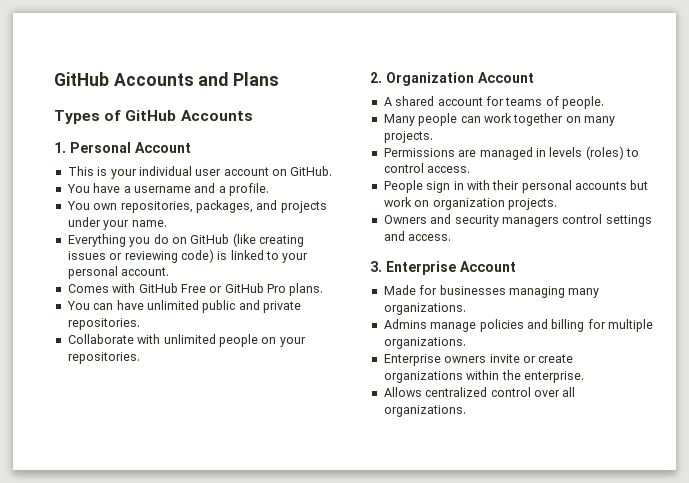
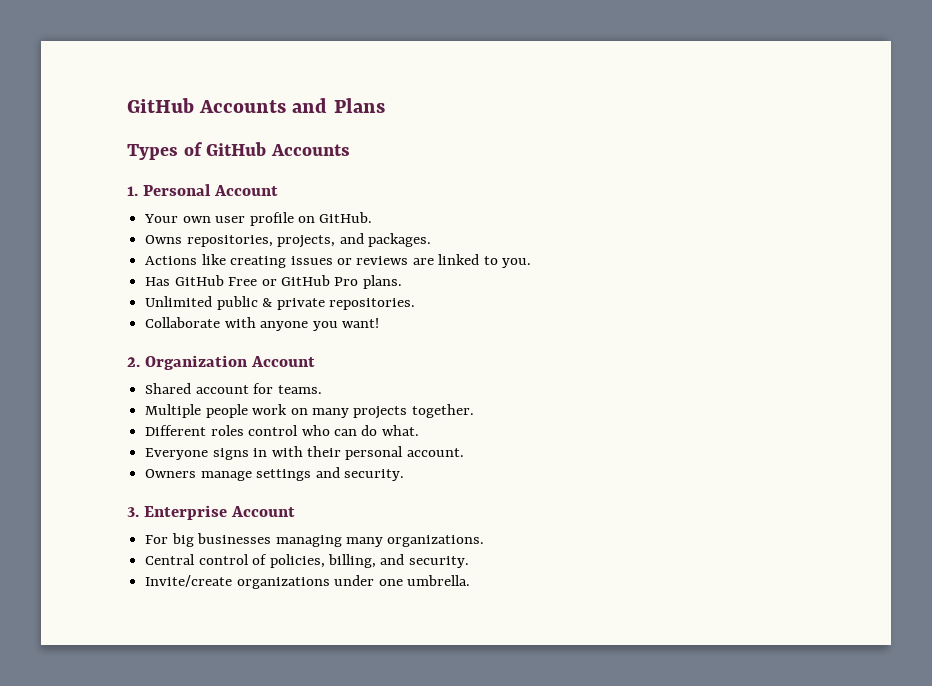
- This is your individual user account on GitHub.
- You have a username and a profile.
- You own repositories, packages, and projects under your name.
- Everything you do on GitHub (like creating issues or reviewing code) is linked to your personal account.
- Comes with GitHub Free or GitHub Pro plans.
+ Your own user profile on GitHub.
+ Owns repositories, projects, and packages.
+ Actions like creating issues or reviews are linked to you.
+ Has GitHub Free or GitHub Pro plans.
- You can have unlimited public and private repositories.
- Collaborate with unlimited people on your repositories.
+ Unlimited public & private repositories.
+ Collaborate with anyone you want!
  2. Organization Account
- A shared account for teams of people.
- Many people can work together on many projects.
- Permissions are managed in levels (roles) to control access.
- People sign in with their personal accounts but work on organization projects.
- Owners and security managers control settings and access.
+ Shared account for teams.
+ Multiple people work on many projects together.
+ Different roles control who can do what.
+ Everyone signs in with their personal account.
+ Owners manage settings and security.
- Made for businesses managing many organizations.
+ For big businesses managing many organizations.
- Admins manage policies and billing for multiple organizations.
- Enterprise owners invite or create organizations within the enterprise.
- Allows centralized control over all organizations.
+ Central control of policies, billing, and security.
+ Invite/create organizations under one umbrella.

